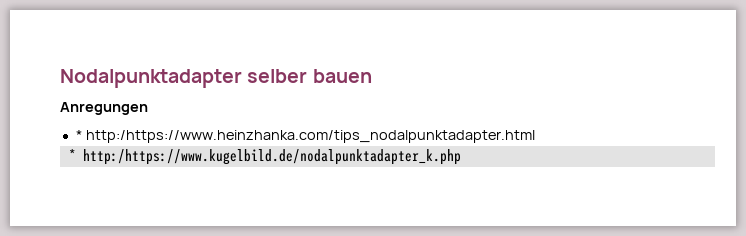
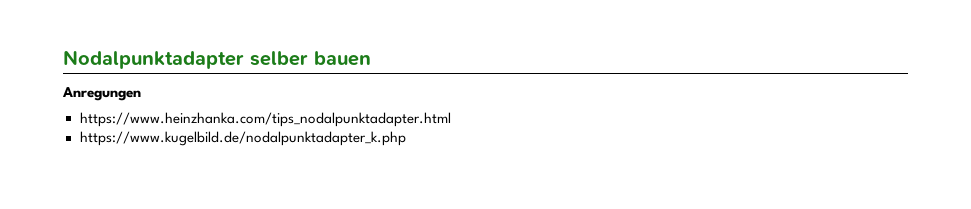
- * http:/https://www.heinzhanka.com/tips_nodalpunktadapter.html
- * http:/https://www.kugelbild.de/nodalpunktadapter_k.php
+ https://www.heinzhanka.com/tips_nodalpunktadapter.html
+ https://www.kugelbild.de/nodalpunktadapter_k.php

